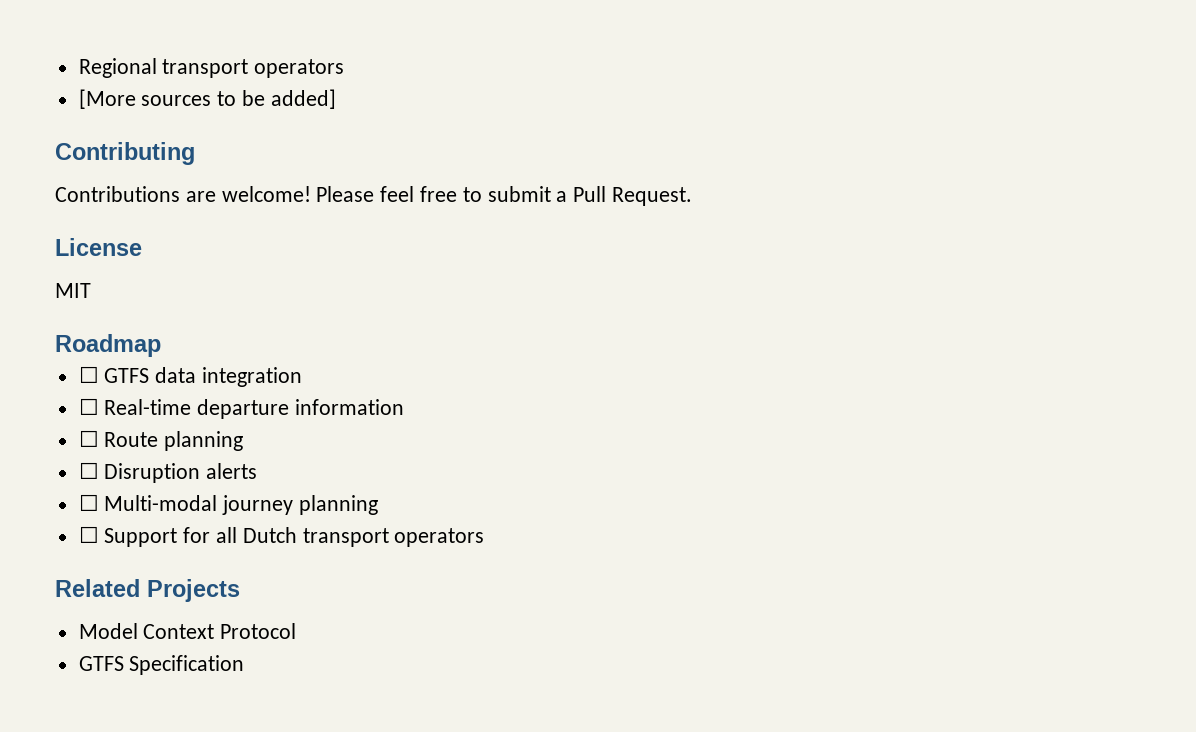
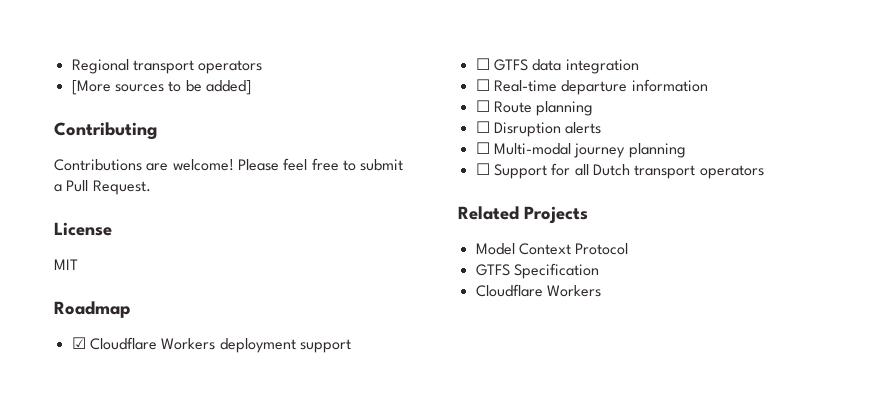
+ ☑ Cloudflare Workers deployment support
  GTFS Specification
+ Cloudflare Workers

